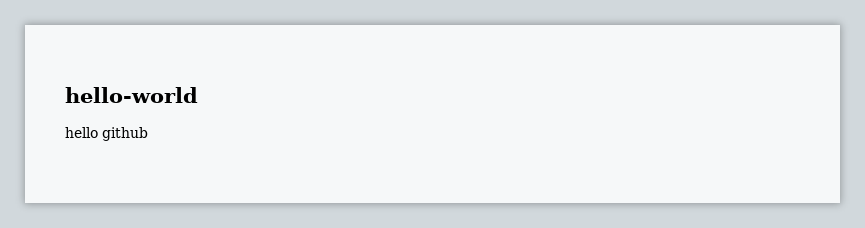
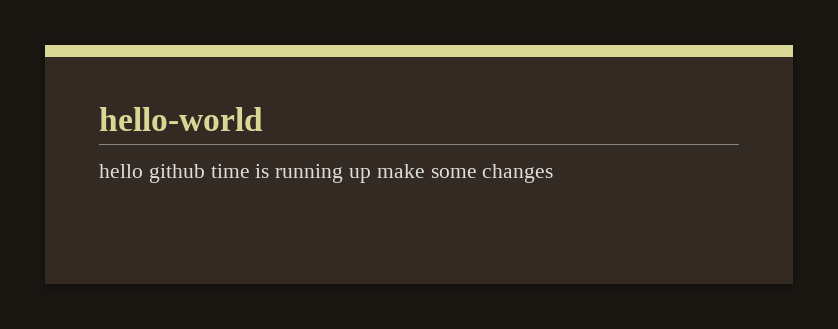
- hello github
+ hello github time is running up make some changes

